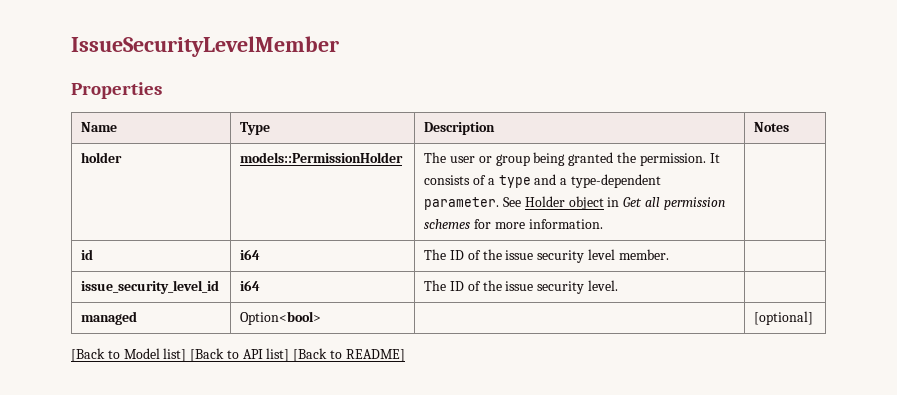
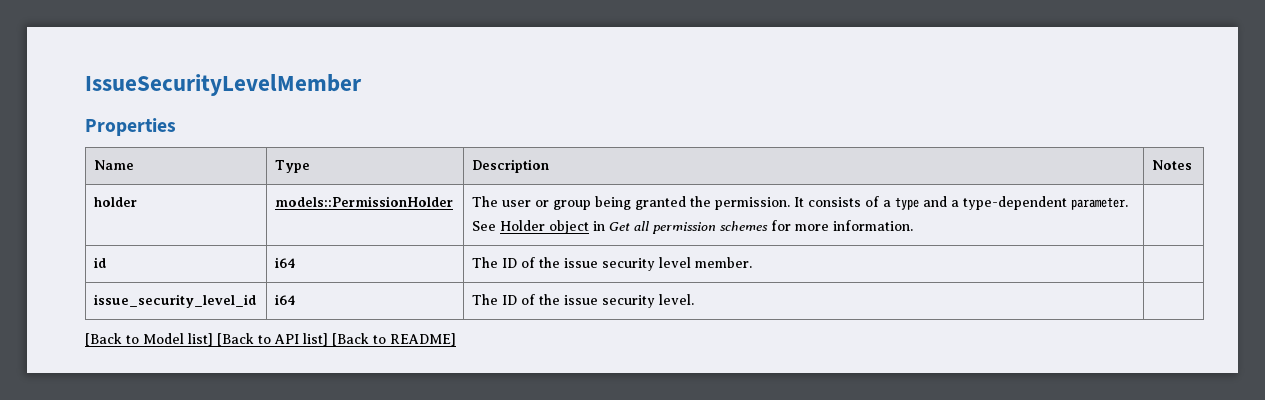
- managed | Option<bool> | | [optional]

